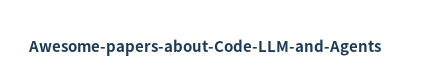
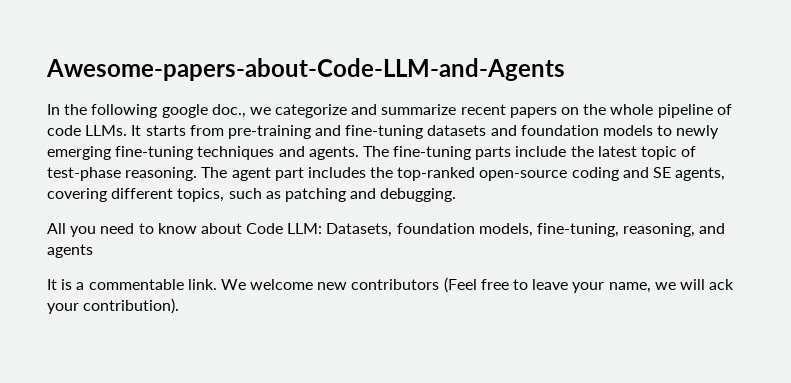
+ In the following google doc., we categorize and summarize recent papers on the whole pipeline of code LLMs. It starts from pre-training and fine-tuning datasets and foundation models to newly emerging fine-tuning techniques and agents. The fine-tuning parts include the latest topic of test-phase reasoning. The agent part includes the top-ranked open-source coding and SE agents, covering different topics, such as patching and debugging.
+ All you need to know about Code LLM: Datasets, foundation models, fine-tuning, reasoning, and agents
+ It is a commentable link. We welcome new contributors (Feel free to leave your name, we will ack your contribution).

